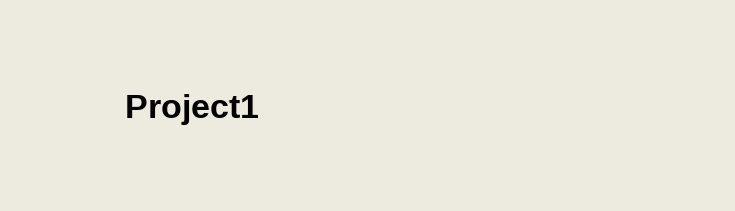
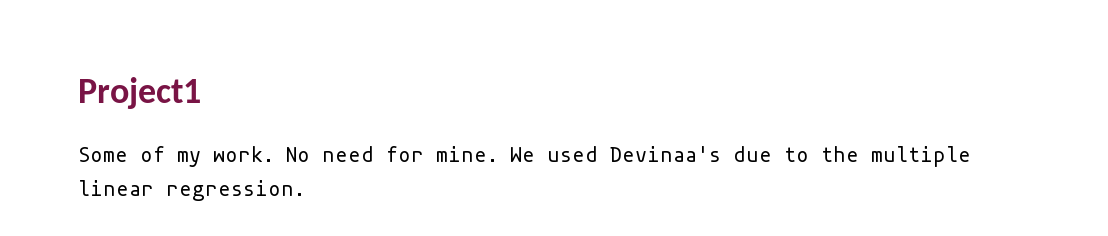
+ Some of my work. No need for mine. We used Devinaa's due to the multiple linear regression.

